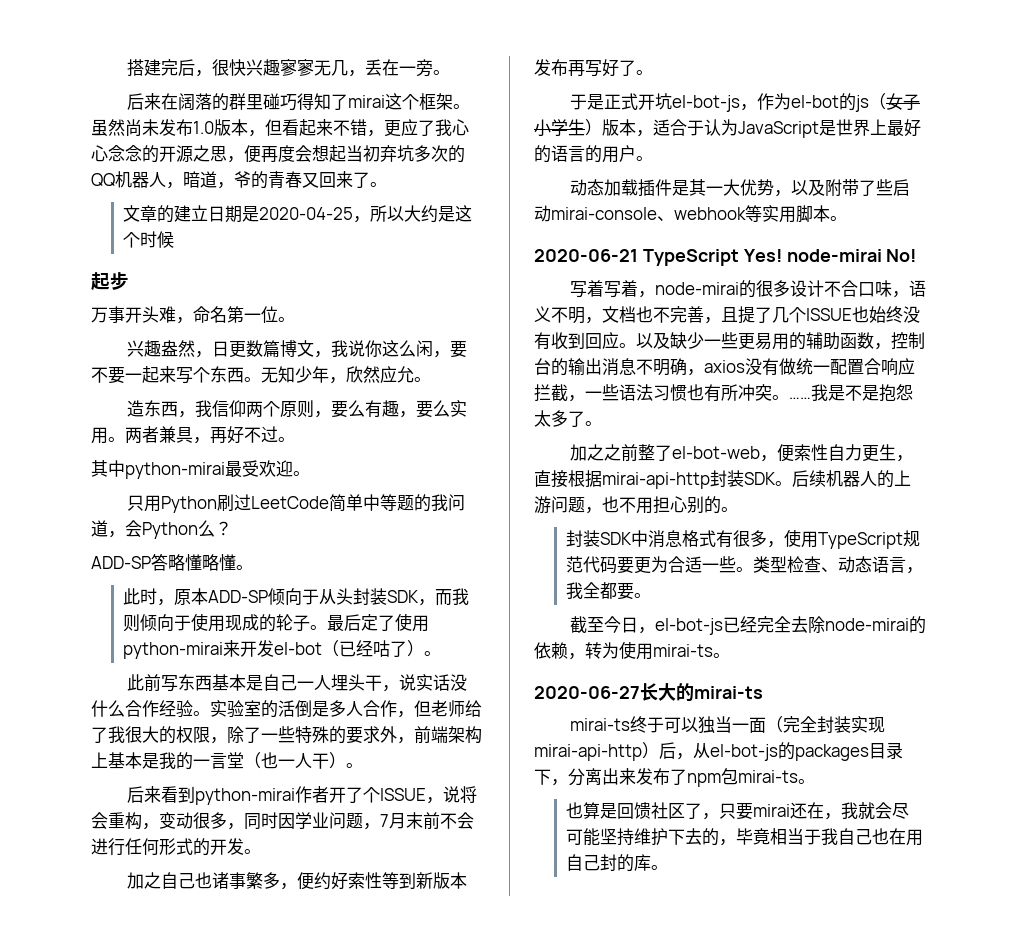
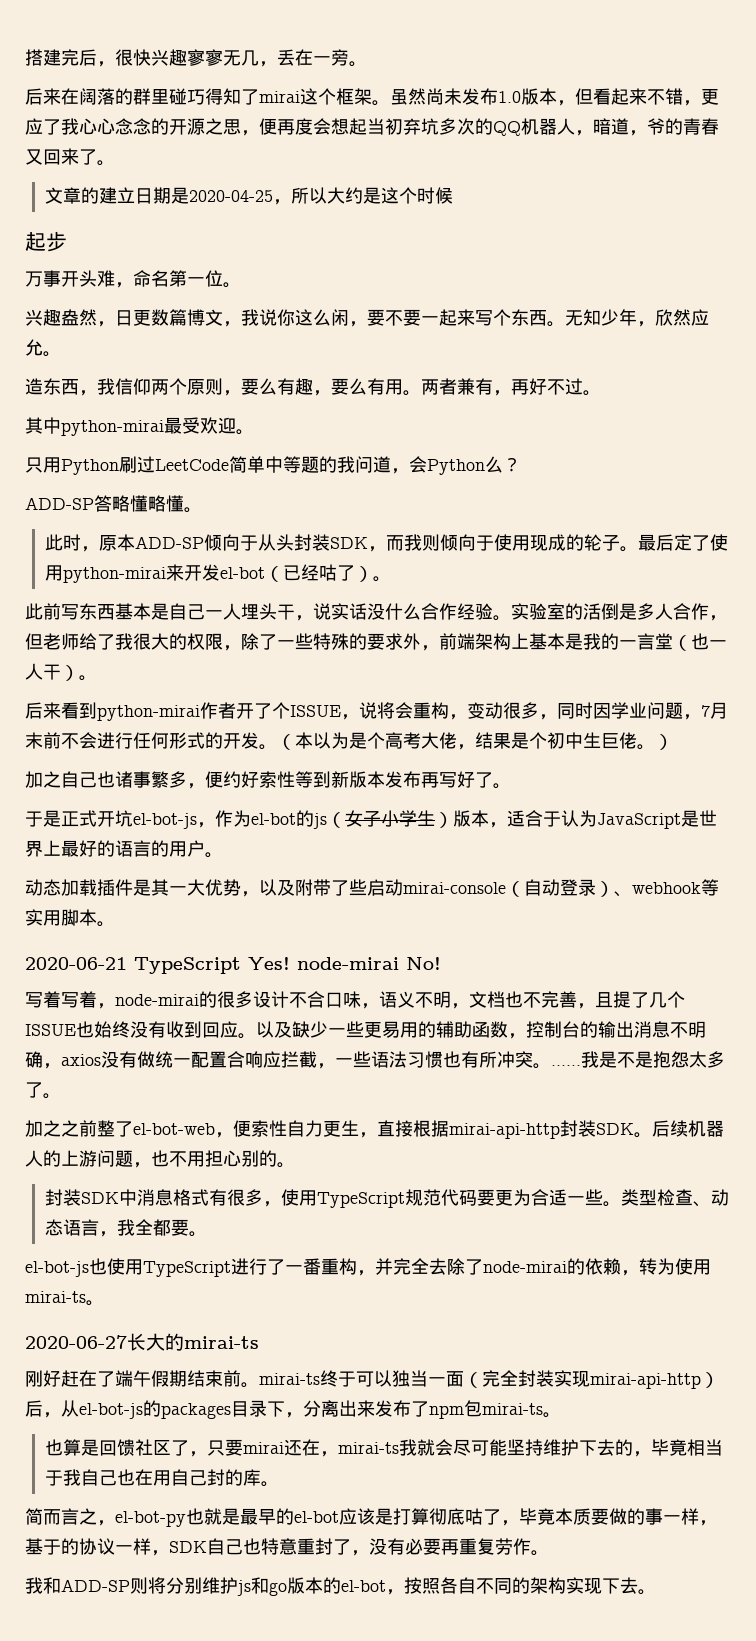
- 造东西，我信仰两个原则，要么有趣，要么实用。
+ 造东西，我信仰两个原则，要么有趣，要么有用。
- 两者兼具，再好不过。
+ 两者兼有，再好不过。
+ （本以为是个高考大佬，结果是个初中生巨佬。）
- 动态加载插件是其一大优势，以及附带了些启动mirai-console、webhook等实用脚本。
+ 动态加载插件是其一大优势，以及附带了些启动mirai-console（自动登录）、webhook等实用脚本。
- 截至今日，el-bot-js已经完全去除node-mirai的依赖，转为使用mirai-ts。
+ el-bot-js也使用TypeScript进行了一番重构，并完全去除了node-mirai的依赖，转为使用mirai-ts。
- mirai-ts终于可以独当一面（完全封装实现mirai-api-http）后，从el-bot-js的packages目录下，分离出来发布了npm包mirai-ts。
+ 刚好赶在了端午假期结束前。mirai-ts终于可以独当一面（完全封装实现mirai-api-http）后，从el-bot-js的packages目录下，分离出来发布了npm包mirai-ts。
- 也算是回馈社区了，只要mirai还在，我就会尽可能坚持维护下去的，毕竟相当于我自己也在用自己封的库。
+ 也算是回馈社区了，只要mirai还在，mirai-ts我就会尽可能坚持维护下去的，毕竟相当于我自己也在用自己封的库。
+ 简而言之，el-bot-py也就是最早的el-bot应该是打算彻底咕了，毕竟本质要做的事一样，基于的协议一样，SDK自己也特意重封了，没有必要再重复劳作。
+ 我和ADD-SP则将分别维护js和go版本的el-bot，按照各自不同的架构实现下去。

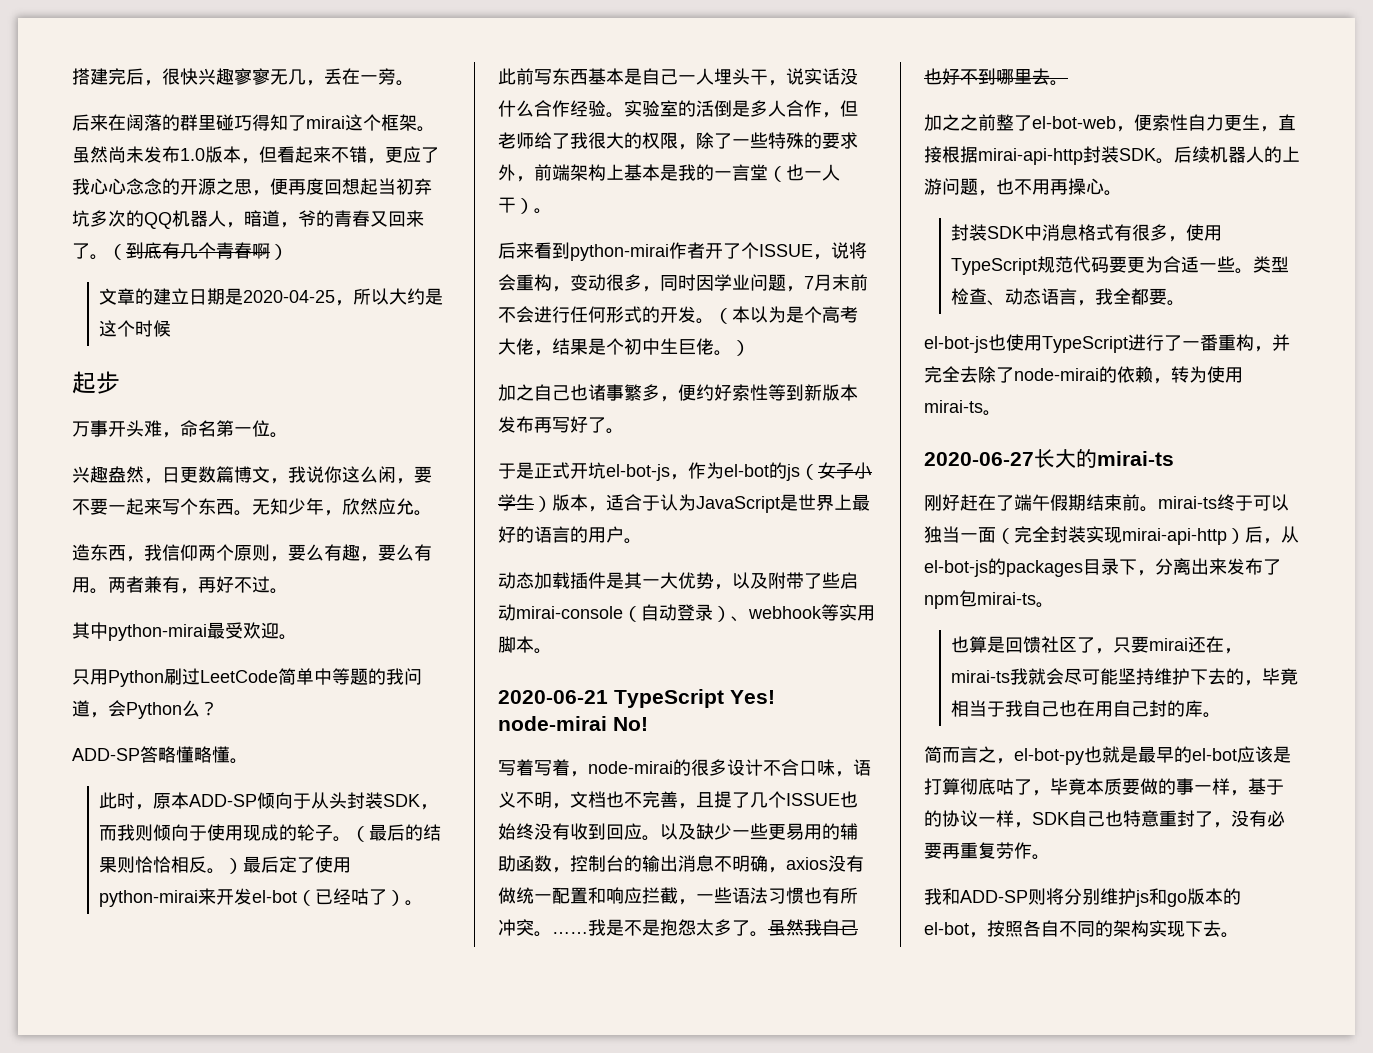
- 虽然尚未发布1.0版本，但看起来不错，更应了我心心念念的开源之思，便再度会想起当初弃坑多次的QQ机器人，暗道，爷的青春又回来了。
+ 虽然尚未发布1.0版本，但看起来不错，更应了我心心念念的开源之思，便再度回想起当初弃坑多次的QQ机器人，暗道，爷的青春又回来了。（到底有几个青春啊）
- 最后定了使用python-mirai来开发el-bot（已经咕了）。
+ （最后的结果则恰恰相反。）最后定了使用python-mirai来开发el-bot（已经咕了）。
- 以及缺少一些更易用的辅助函数，控制台的输出消息不明确，axios没有做统一配置合响应拦截，一些语法习惯也有所冲突。
+ 以及缺少一些更易用的辅助函数，控制台的输出消息不明确，axios没有做统一配置和响应拦截，一些语法习惯也有所冲突。
+ 虽然我自己也好不到哪里去。
- 后续机器人的上游问题，也不用担心别的。
+ 后续机器人的上游问题，也不用再操心。

